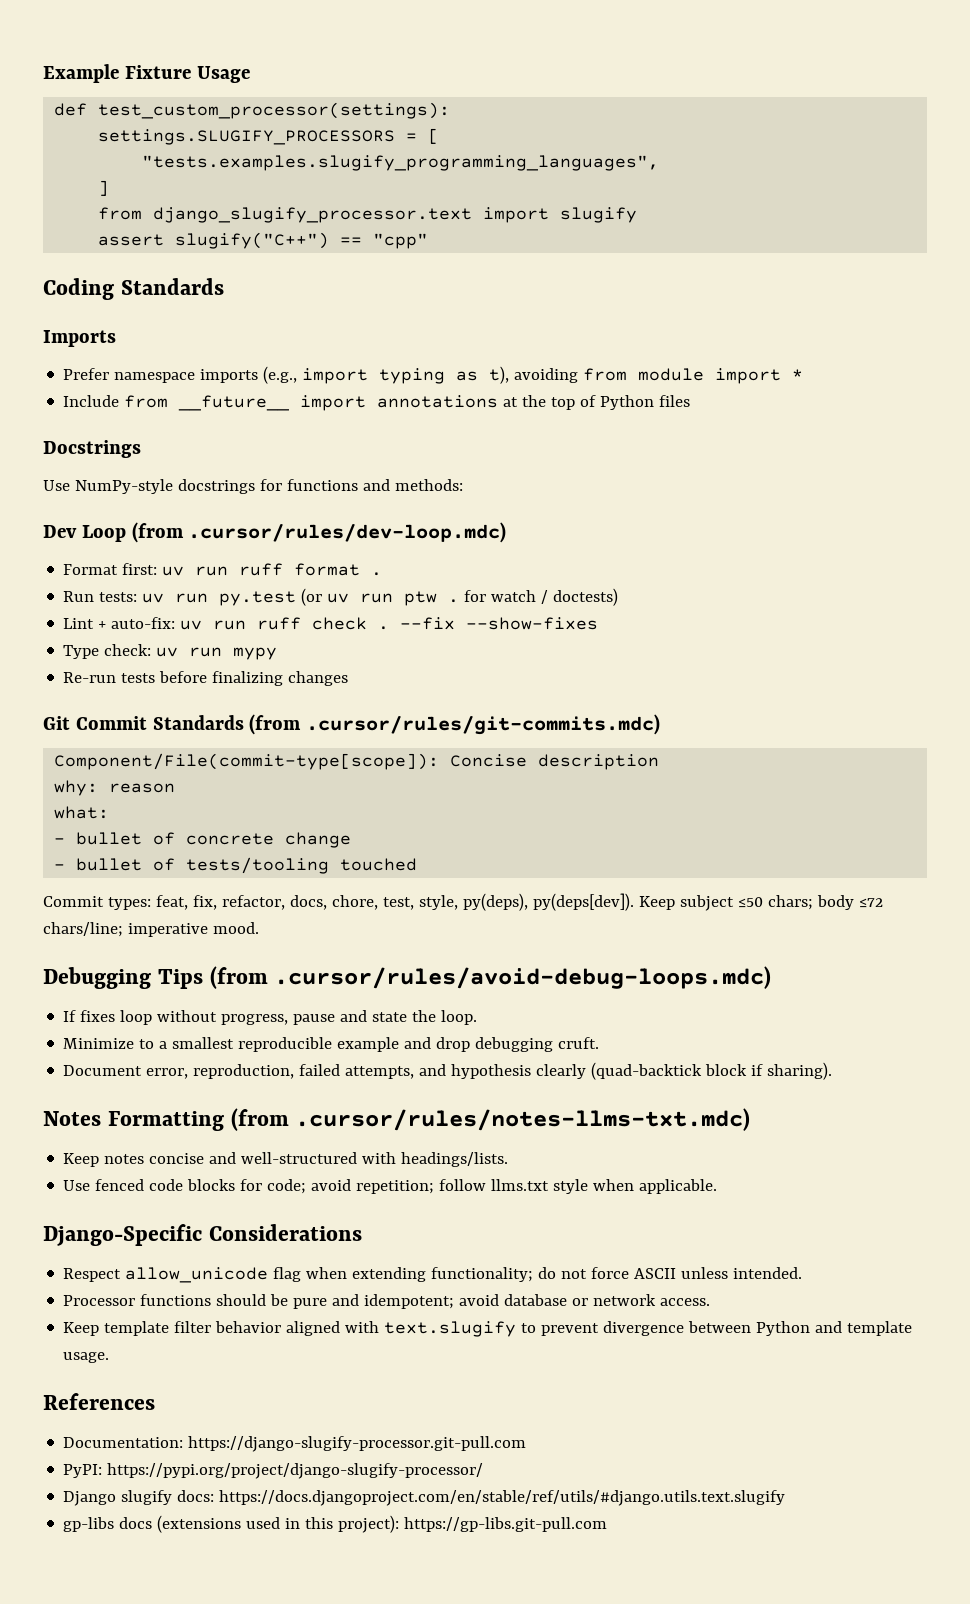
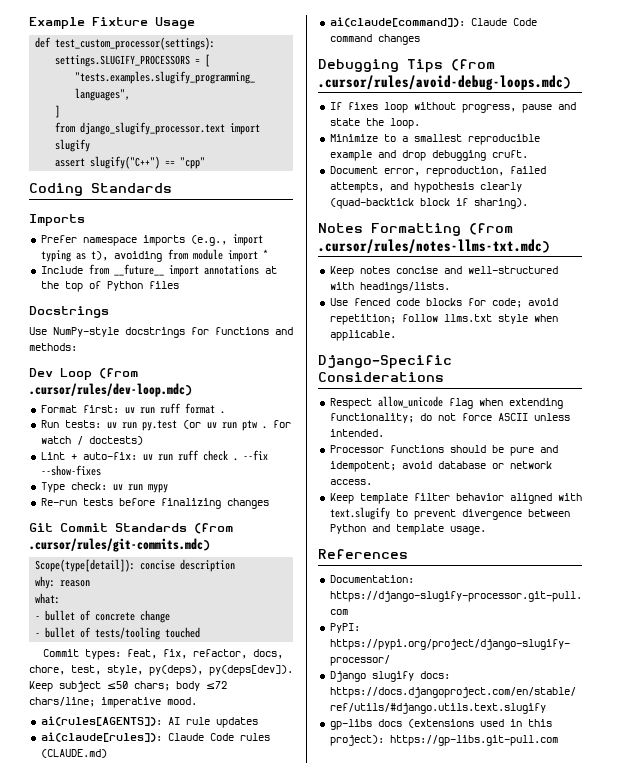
- Component/File(commit-type[scope]): Concise description
+ Scope(type[detail]): concise description
+ ai(rules[AGENTS]): AI rule updates
+ ai(claude[rules]): Claude Code rules (CLAUDE.md)
+ ai(claude[command]): Claude Code command changes

